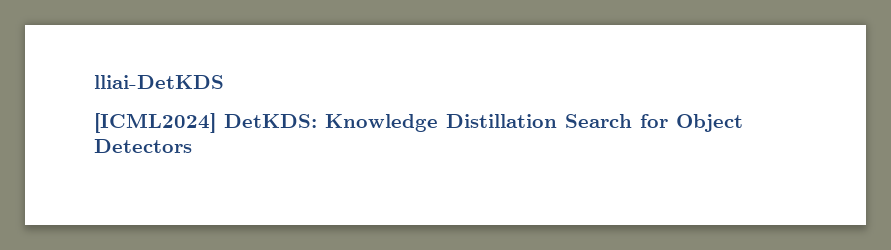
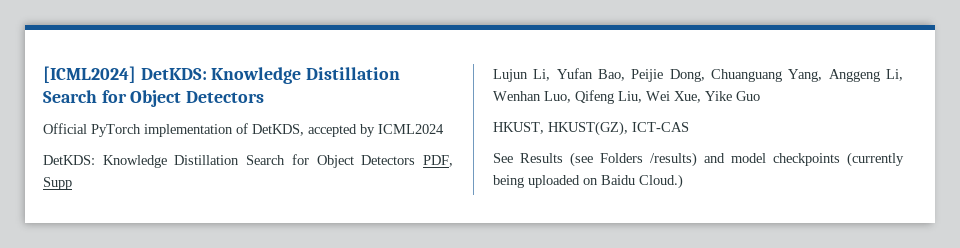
- lliai-DetKDS
+ Official PyTorch implementation of DetKDS, accepted by ICML2024
+ DetKDS: Knowledge Distillation Search for Object Detectors PDF, Supp
+ Lujun Li, Yufan Bao, Peijie Dong, Chuanguang Yang, Anggeng Li, Wenhan Luo, Qifeng Liu, Wei Xue, Yike Guo
+ HKUST, HKUST(GZ), ICT-CAS
+ See Results (see Folders /results) and model checkpoints (currently being uploaded on Baidu Cloud.)

